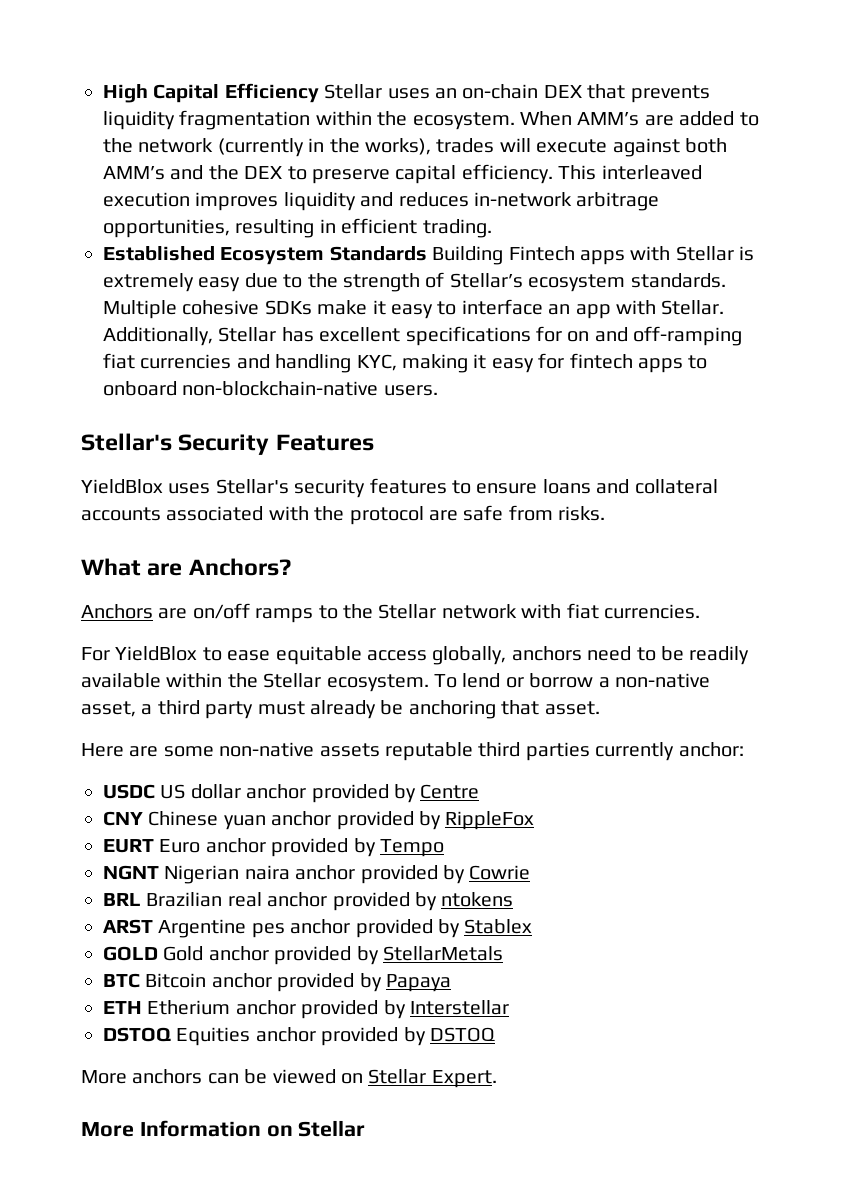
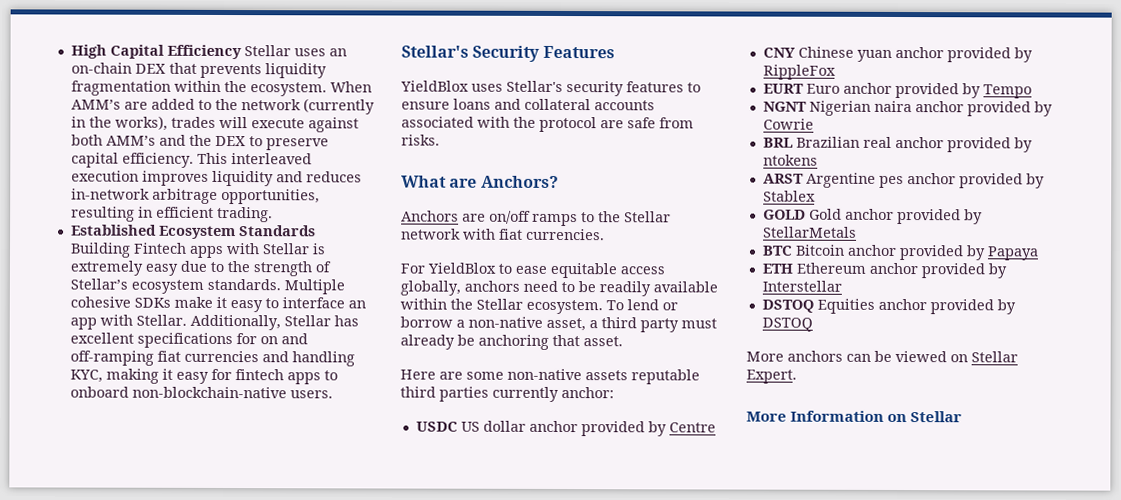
- ETH Etherium anchor provided by Interstellar
+ ETH Ethereum anchor provided by Interstellar

